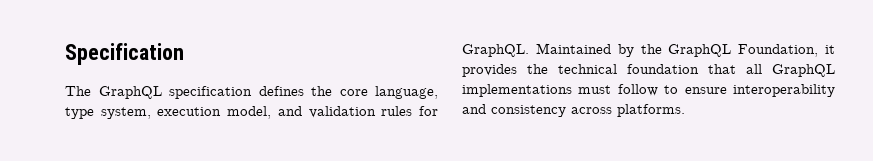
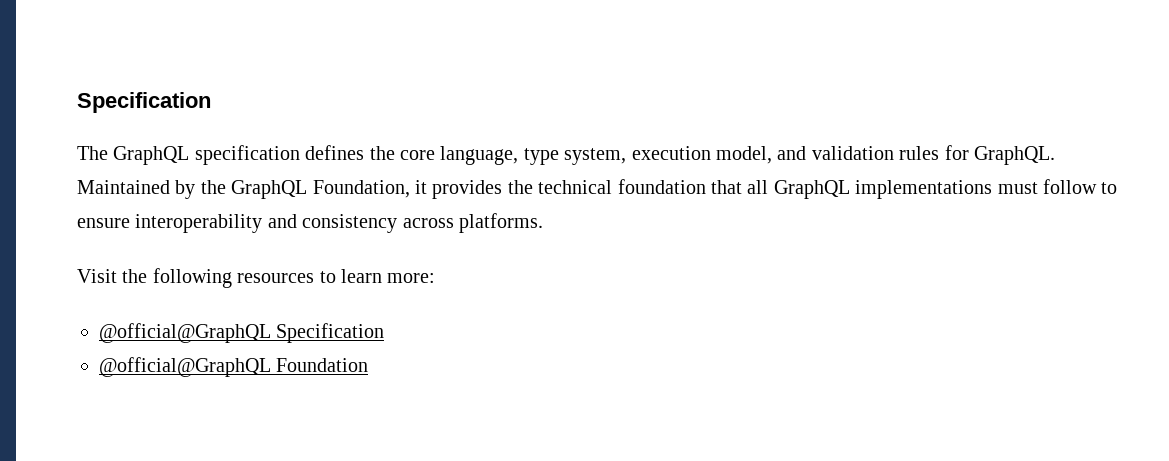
+ Visit the following resources to learn more:
+ @official@GraphQL Specification
+ @official@GraphQL Foundation

